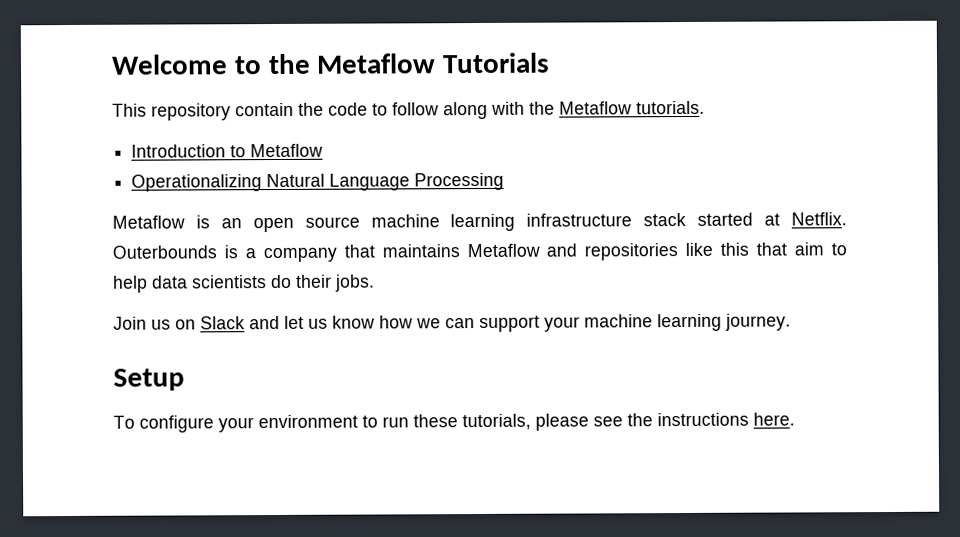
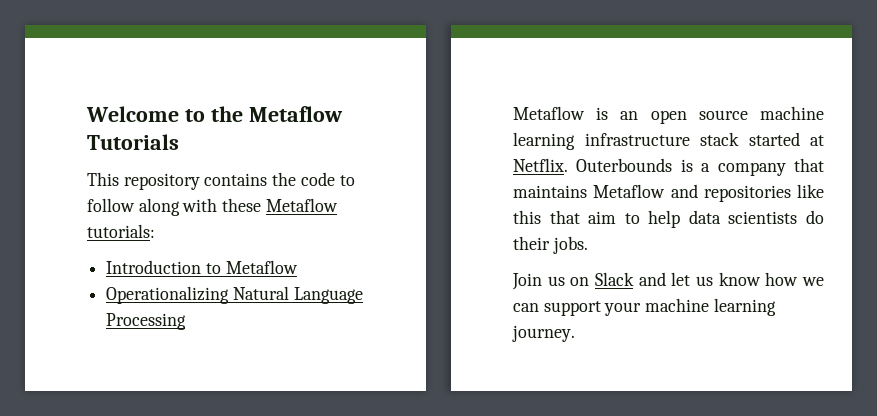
- This repository contain the code to follow along with the Metaflow tutorials.
+ This repository contains the code to follow along with these Metaflow tutorials:
- Setup
- To configure your environment to run these tutorials, please see the instructions here.

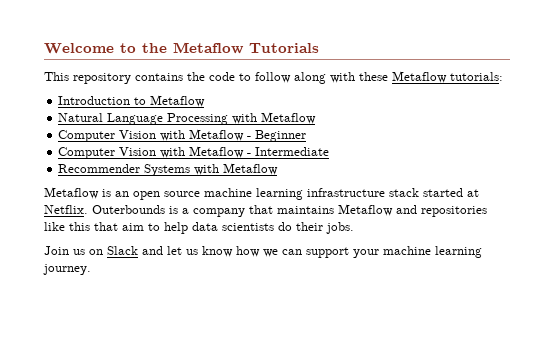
- Operationalizing Natural Language Processing
+ Natural Language Processing with Metaflow
+ Computer Vision with Metaflow - Beginner
+ Computer Vision with Metaflow - Intermediate
+ Recommender Systems with Metaflow

